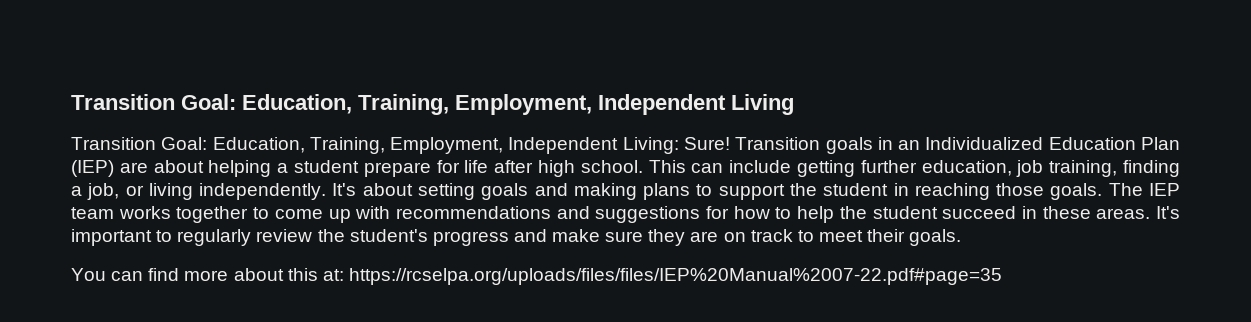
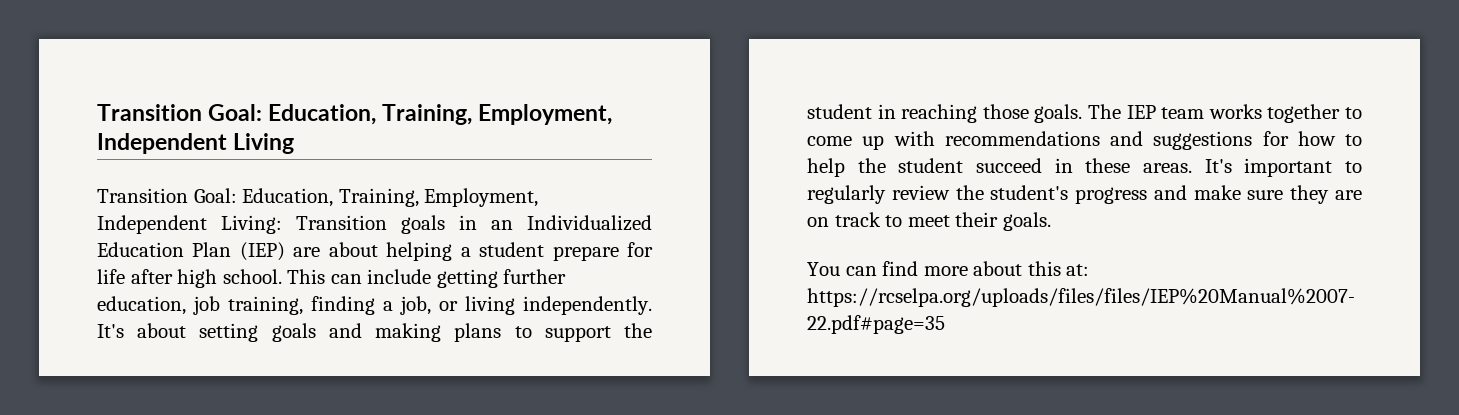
- Transition Goal: Education, Training, Employment, Independent Living: Sure! Transition goals in an Individualized Education Plan (IEP) are about helping a student prepare for life after high school.
+ Transition Goal: Education, Training, Employment, Independent Living: Transition goals in an Individualized Education Plan (IEP) are about helping a student prepare for life after high school.

